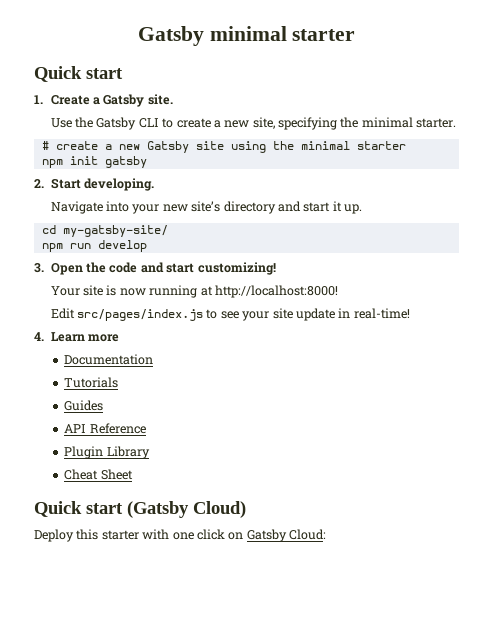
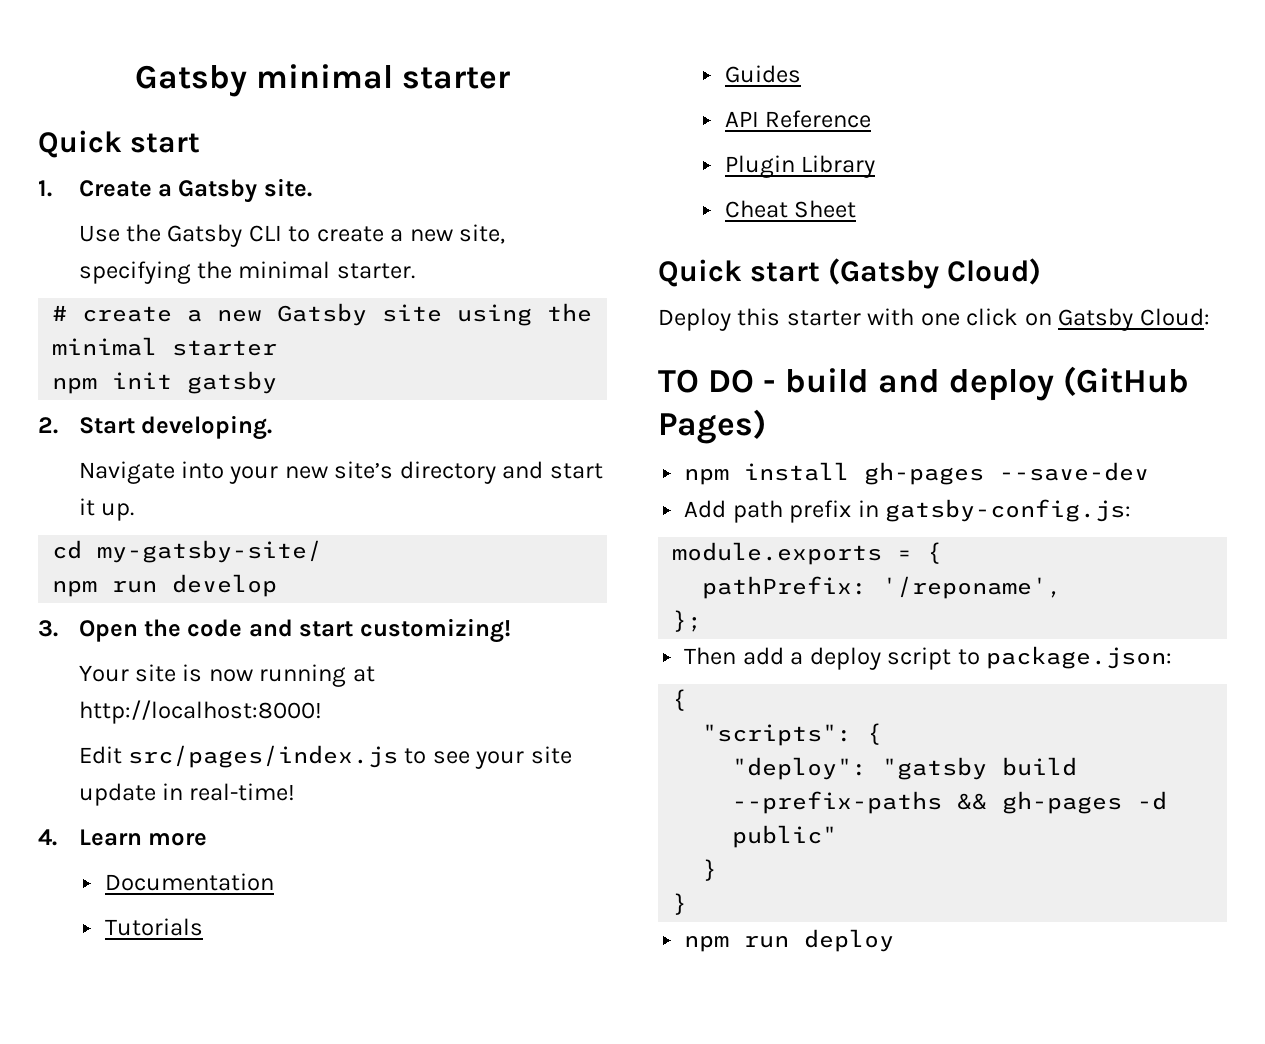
+ TO DO - build and deploy (GitHub Pages)
+ npm install gh-pages --save-dev
+ Add path prefix in gatsby-config.js:
+ module.exports = {
+ pathPrefix: '/reponame',
+ };
+ Then add a deploy script to package.json:
+ {
+ "scripts": {
+ "deploy": "gatsby build --prefix-paths && gh-pages -d public"
+ }
+ }
+ npm run deploy

